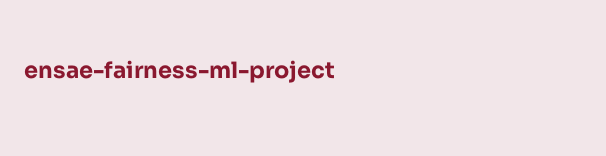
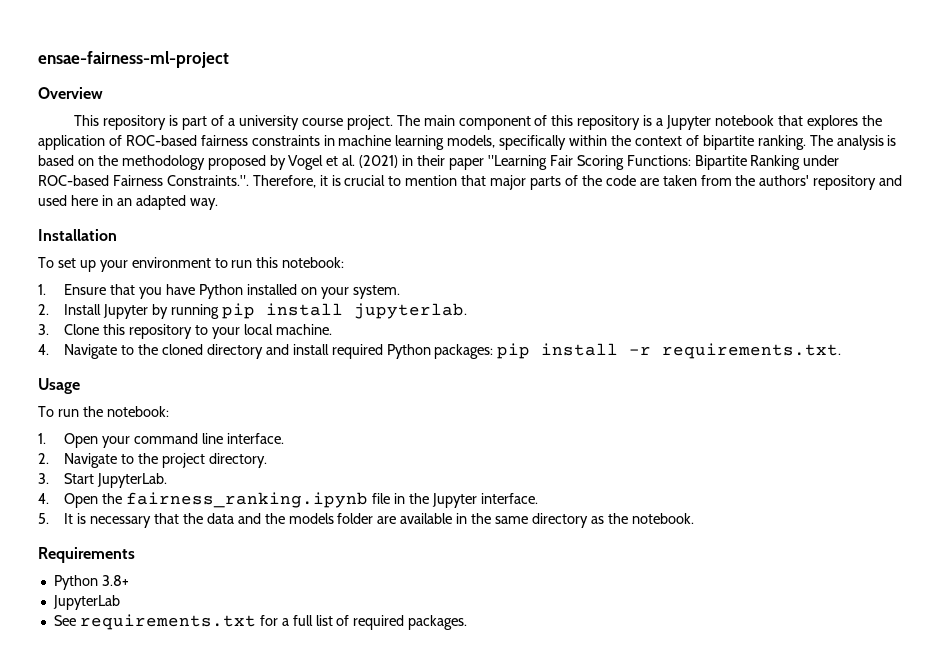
+ Overview
+ This repository is part of a university course project. The main component of this repository is a Jupyter notebook that explores the application of ROC-based fairness constraints in machine learning models, specifically within the context of bipartite ranking. The analysis is based on the methodology proposed by Vogel et al. (2021) in their paper "Learning Fair Scoring Functions: Bipartite Ranking under ROC-based Fairness Constraints.". Therefore, it is crucial to mention that major parts of the code are taken from the authors' repository and used here in an adapted way.
+ Installation
+ To set up your environment to run this notebook:
+ 1. Ensure that you have Python installed on your system.
+ 2. Install Jupyter by running pip install jupyterlab.
+ 3. Clone this repository to your local machine.
+ 4. Navigate to the cloned directory and install required Python packages: pip install -r requirements.txt.
+ Usage
+ To run the notebook:
+ 1. Open your command line interface.
+ 2. Navigate to the project directory.
+ 3. Start JupyterLab.
+ 4. Open the fairness_ranking.ipynb file in the Jupyter interface.
+ 5. It is necessary that the data and the models folder are available in the same directory as the notebook.
+ Requirements
+ Python 3.8+
+ JupyterLab
+ See requirements.txt for a full list of required packages.

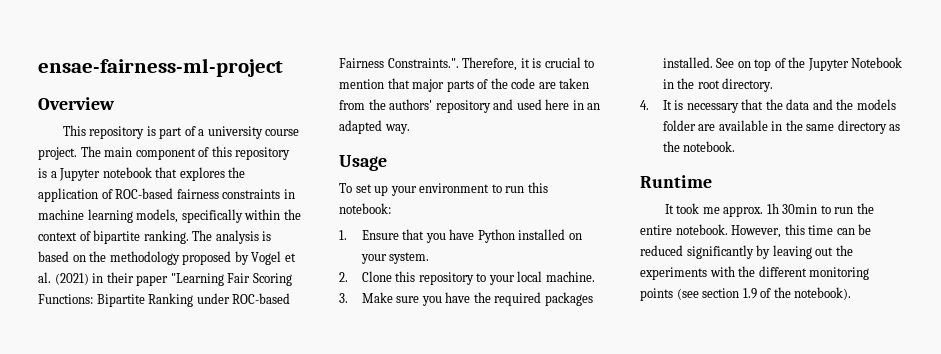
- Installation
+ Usage
- 2. Install Jupyter by running pip install jupyterlab.
- 3. Clone this repository to your local machine.
+ 2. Clone this repository to your local machine.
- 4. Navigate to the cloned directory and install required Python packages: pip install -r requirements.txt.
- Usage
- To run the notebook:
- 1. Open your command line interface.
- 2. Navigate to the project directory.
- 3. Start JupyterLab.
- 4. Open the fairness_ranking.ipynb file in the Jupyter interface.
- 5. It is necessary that the data and the models folder are available in the same directory as the notebook.
+ 3. Make sure you have the required packages installed. See on top of the Jupyter Notebook in the root directory.
+ 4. It is necessary that the data and the models folder are available in the same directory as the notebook.
- Requirements
- Python 3.8+
- JupyterLab
- See requirements.txt for a full list of required packages.
+ Runtime
+ It took me approx. 1h 30min to run the entire notebook. However, this time can be reduced significantly by leaving out the experiments with the different monitoring points (see section 1.9 of the notebook).

